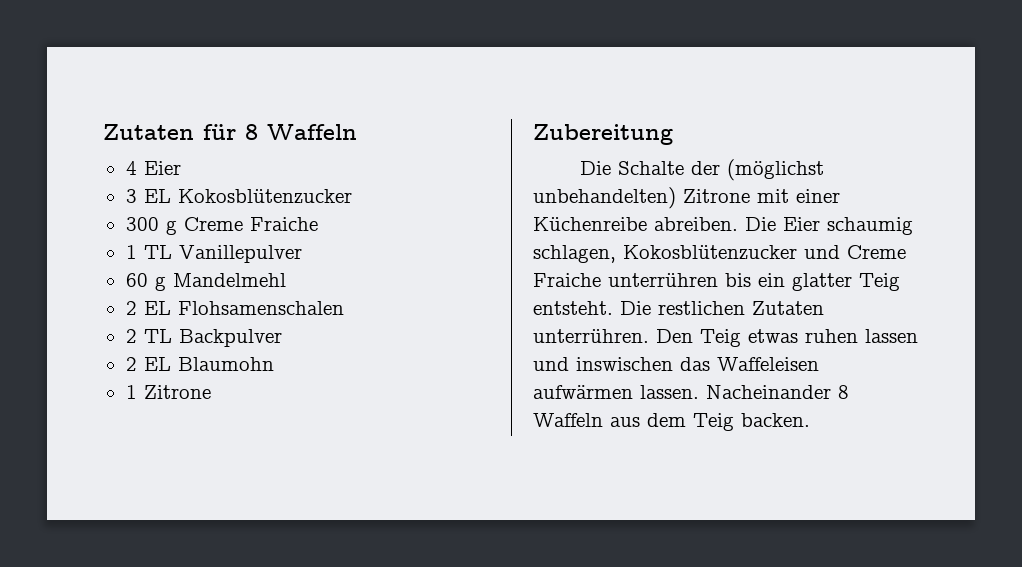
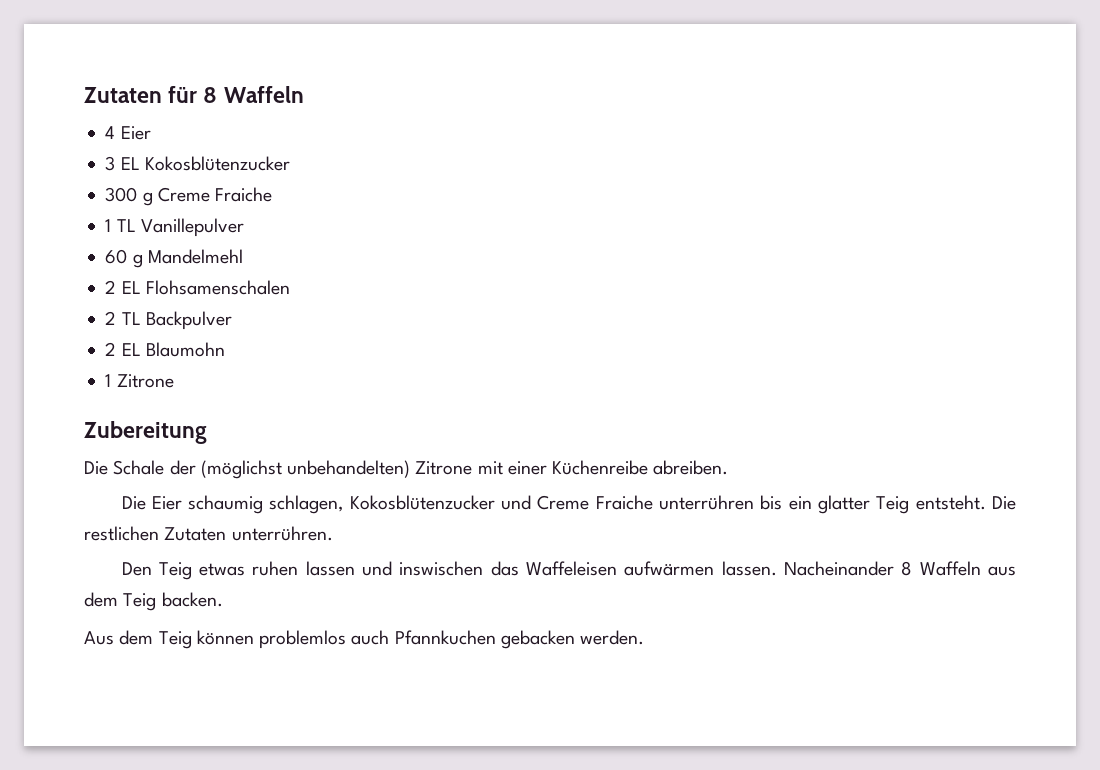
- Die Schalte der (möglichst unbehandelten) Zitrone mit einer Küchenreibe abreiben. Die Eier schaumig schlagen, Kokosblütenzucker und Creme Fraiche unterrühren bis ein glatter Teig entsteht.
+ Die Schale der (möglichst unbehandelten) Zitrone mit einer Küchenreibe abreiben.
+ Die Eier schaumig schlagen, Kokosblütenzucker und Creme Fraiche unterrühren bis ein glatter Teig entsteht.
- Die restlichen Zutaten unterrühren. Den Teig etwas ruhen lassen und inswischen das Waffeleisen aufwärmen lassen.
+ Die restlichen Zutaten unterrühren.
+ Den Teig etwas ruhen lassen und inswischen das Waffeleisen aufwärmen lassen.
+ Aus dem Teig können problemlos auch Pfannkuchen gebacken werden.

